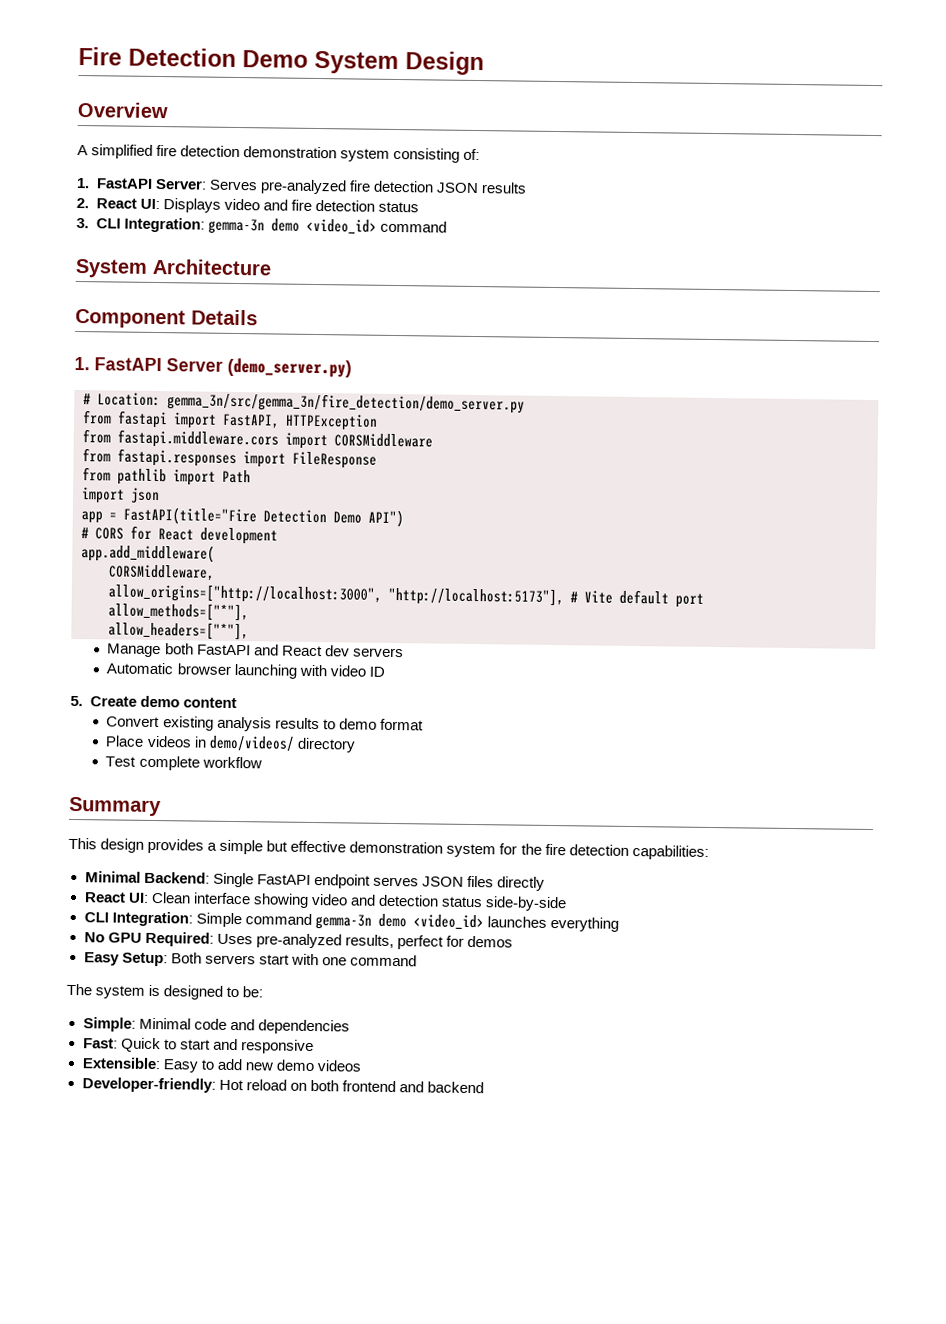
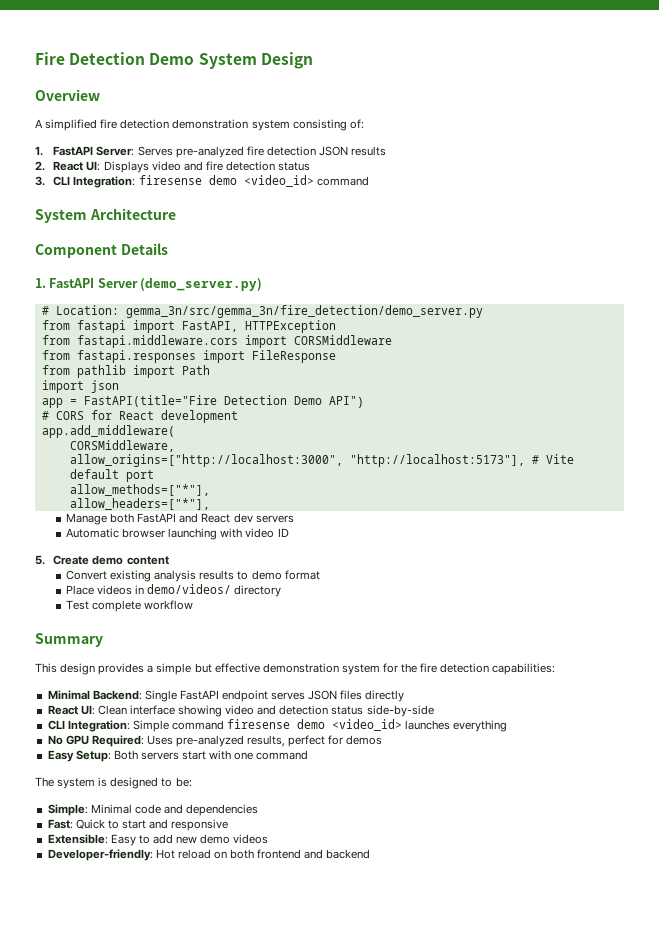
- 3. CLI Integration: gemma-3n demo <video_id> command
+ 3. CLI Integration: firesense demo <video_id> command
- CLI Integration: Simple command gemma-3n demo <video_id> launches everything
+ CLI Integration: Simple command firesense demo <video_id> launches everything

